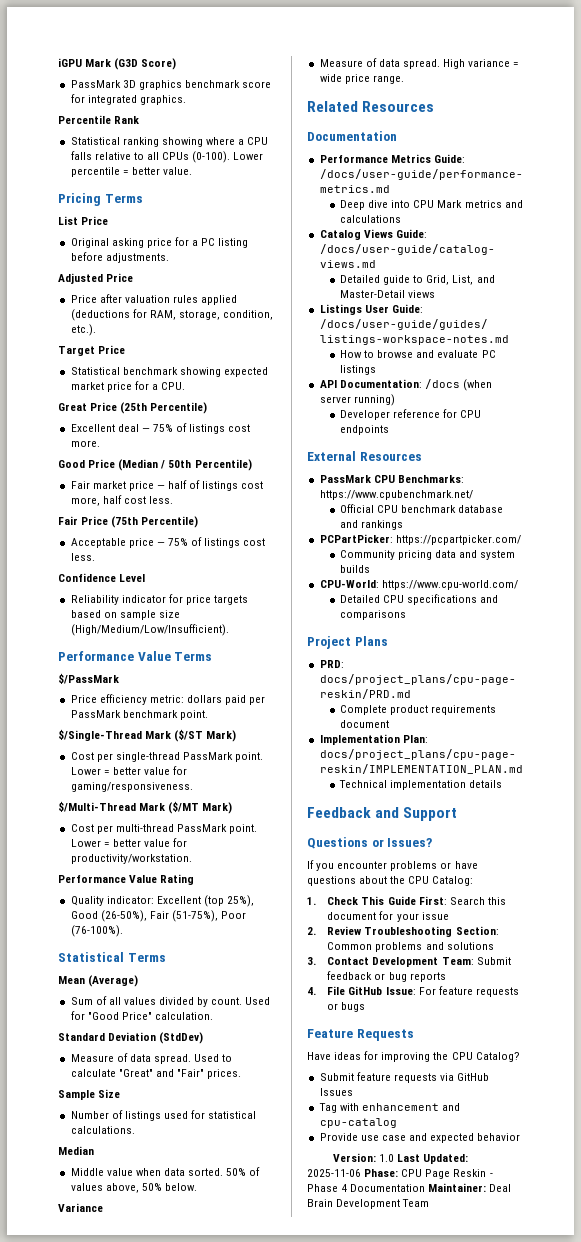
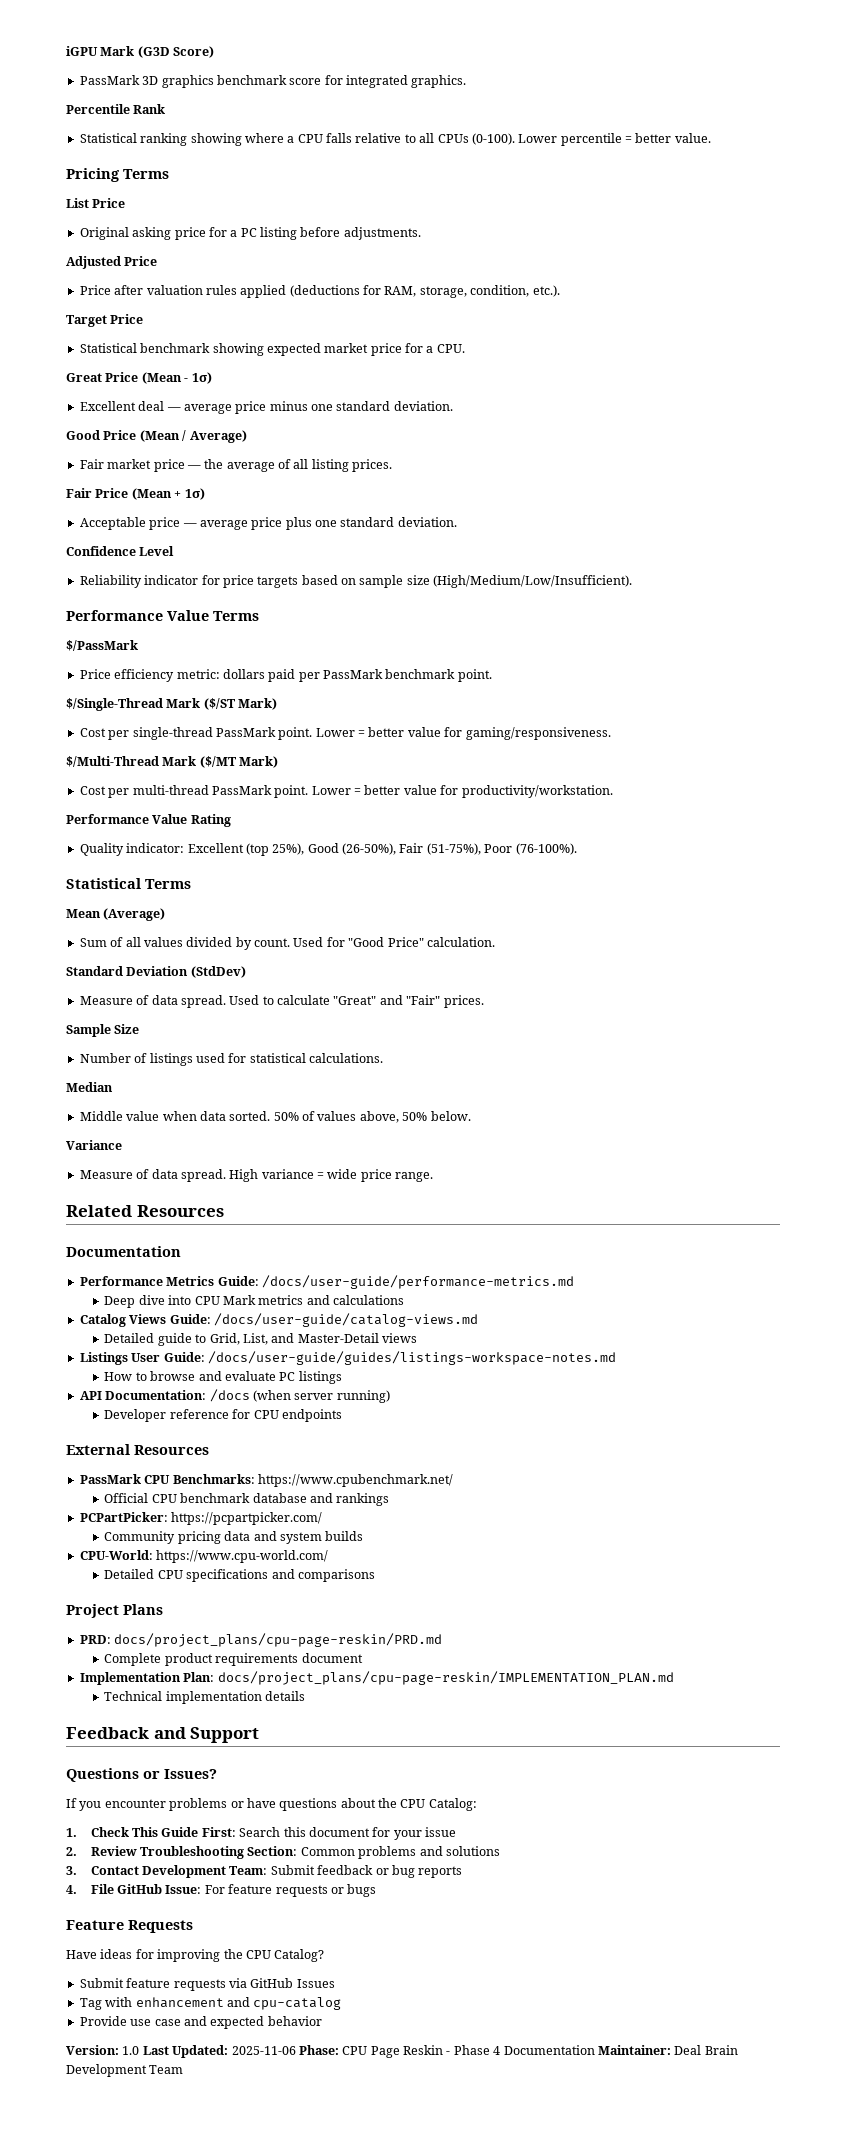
- Great Price (25th Percentile)
+ Great Price (Mean - 1σ)
- Excellent deal — 75% of listings cost more.
- Good Price (Median / 50th Percentile)
- Fair market price — half of listings cost more, half cost less.
+ Excellent deal — average price minus one standard deviation.
+ Good Price (Mean / Average)
+ Fair market price — the average of all listing prices.
- Fair Price (75th Percentile)
+ Fair Price (Mean + 1σ)
- Acceptable price — 75% of listings cost less.
+ Acceptable price — average price plus one standard deviation.

